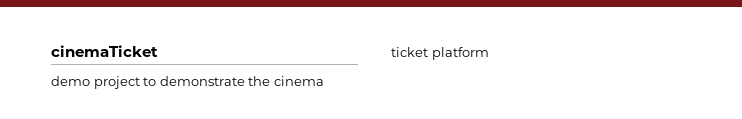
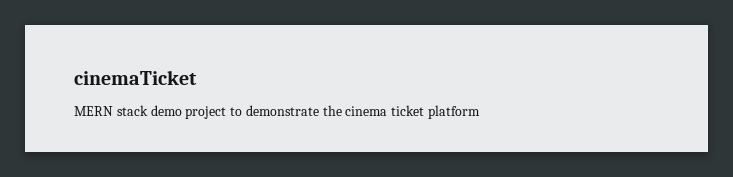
- demo project to demonstrate the cinema ticket platform
+ MERN stack demo project to demonstrate the cinema ticket platform

